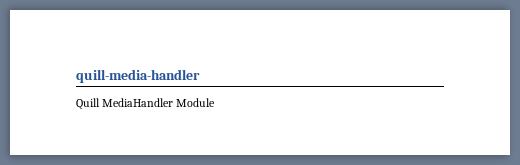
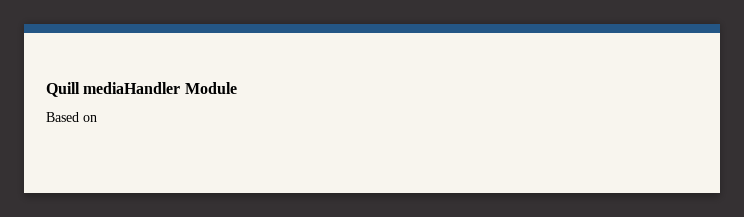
- quill-media-handler
- Quill MediaHandler Module
+ Quill mediaHandler Module
+ Based on

